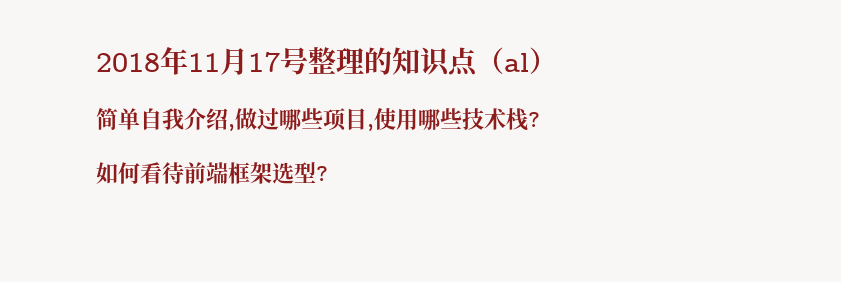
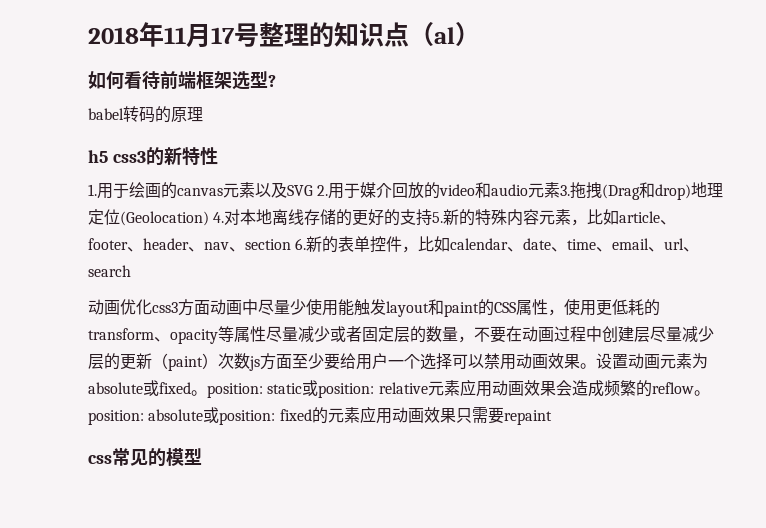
- 简单自我介绍,做过哪些项目,使用哪些技术栈?
+ babel转码的原理
+ h5 css3的新特性
+ 1.用于绘画的canvas元素以及SVG 2.用于媒介回放的video和audio元素3.拖拽(Drag和drop)地理定位(Geolocation) 4.对本地离线存储的更好的支持5.新的特殊内容元素，比如article、footer、header、nav、section 6.新的表单控件，比如calendar、date、time、email、url、search
+ 动画优化css3方面动画中尽量少使用能触发layout和paint的CSS属性，使用更低耗的transform、opacity等属性尽量减少或者固定层的数量，不要在动画过程中创建层尽量减少层的更新（paint）次数js方面至少要给用户一个选择可以禁用动画效果。设置动画元素为absolute或fixed。position: static或position: relative元素应用动画效果会造成频繁的reflow。position: absolute或position: fixed的元素应用动画效果只需要repaint
+ css常见的模型

